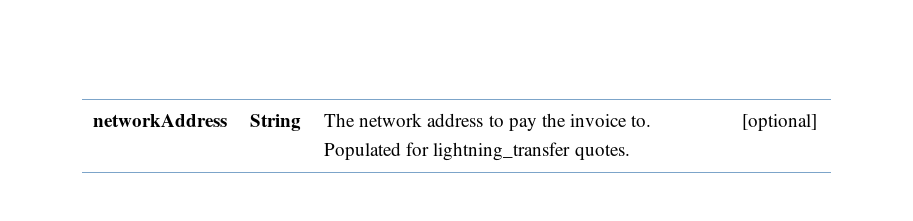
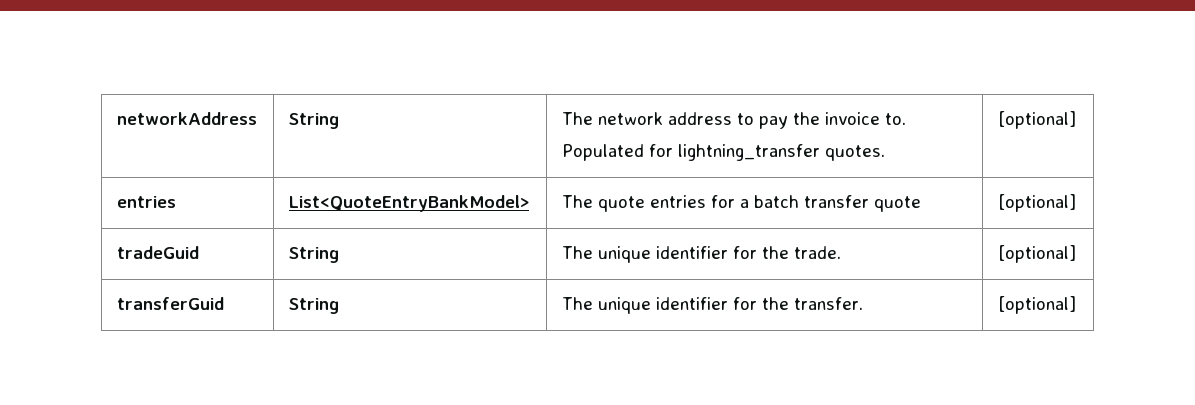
+ entries | List<QuoteEntryBankModel> | The quote entries for a batch transfer quote | [optional]
+ tradeGuid | String | The unique identifier for the trade. | [optional]
+ transferGuid | String | The unique identifier for the transfer. | [optional]

